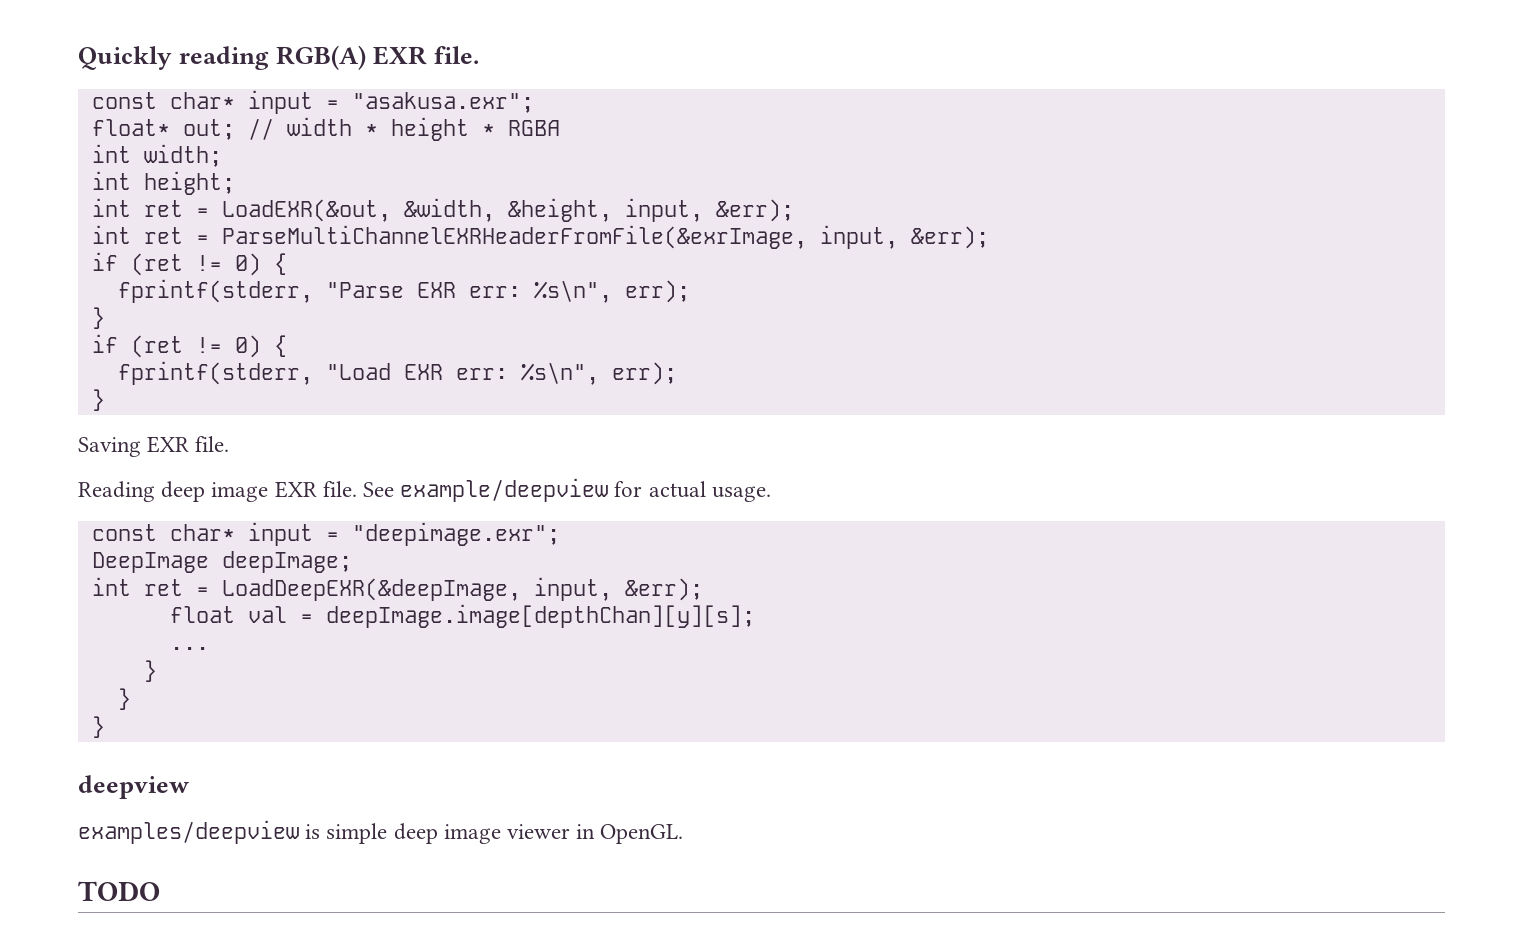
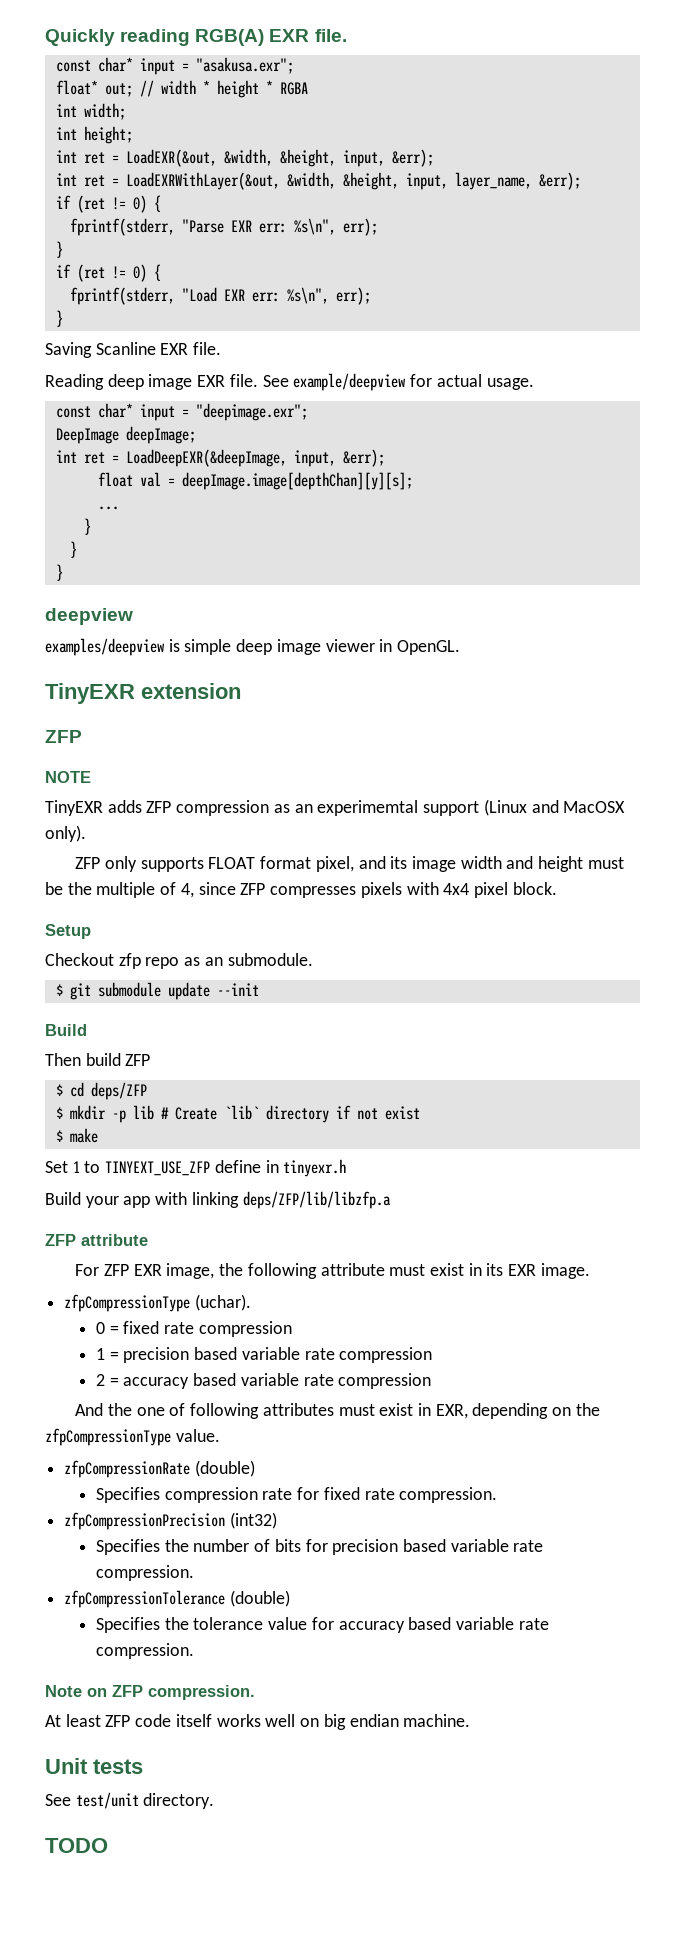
- int ret = ParseMultiChannelEXRHeaderFromFile(&exrImage, input, &err);
+ int ret = LoadEXRWithLayer(&out, &width, &height, input, layer_name, &err);
- Saving EXR file.
+ Saving Scanline EXR file.
+ TinyEXR extension
+ ZFP
+ NOTE
+ TinyEXR adds ZFP compression as an experimemtal support (Linux and MacOSX only).
+ ZFP only supports FLOAT format pixel, and its image width and height must be the multiple of 4, since ZFP compresses pixels with 4x4 pixel block.
+ Setup
+ Checkout zfp repo as an submodule.
+ $ git submodule update --init
+ Build
+ Then build ZFP
+ $ cd deps/ZFP
+ $ mkdir -p lib # Create `lib` directory if not exist
+ $ make
+ Set 1 to TINYEXT_USE_ZFP define in tinyexr.h
+ Build your app with linking deps/ZFP/lib/libzfp.a
+ ZFP attribute
+ For ZFP EXR image, the following attribute must exist in its EXR image.
+ zfpCompressionType (uchar).
+ 0 = fixed rate compression
+ 1 = precision based variable rate compression
+ 2 = accuracy based variable rate compression
+ And the one of following attributes must exist in EXR, depending on the zfpCompressionType value.
+ zfpCompressionRate (double)
+ Specifies compression rate for fixed rate compression.
+ zfpCompressionPrecision (int32)
+ Specifies the number of bits for precision based variable rate compression.
+ zfpCompressionTolerance (double)
+ Specifies the tolerance value for accuracy based variable rate compression.
+ Note on ZFP compression.
+ At least ZFP code itself works well on big endian machine.
+ Unit tests
+ See test/unit directory.

